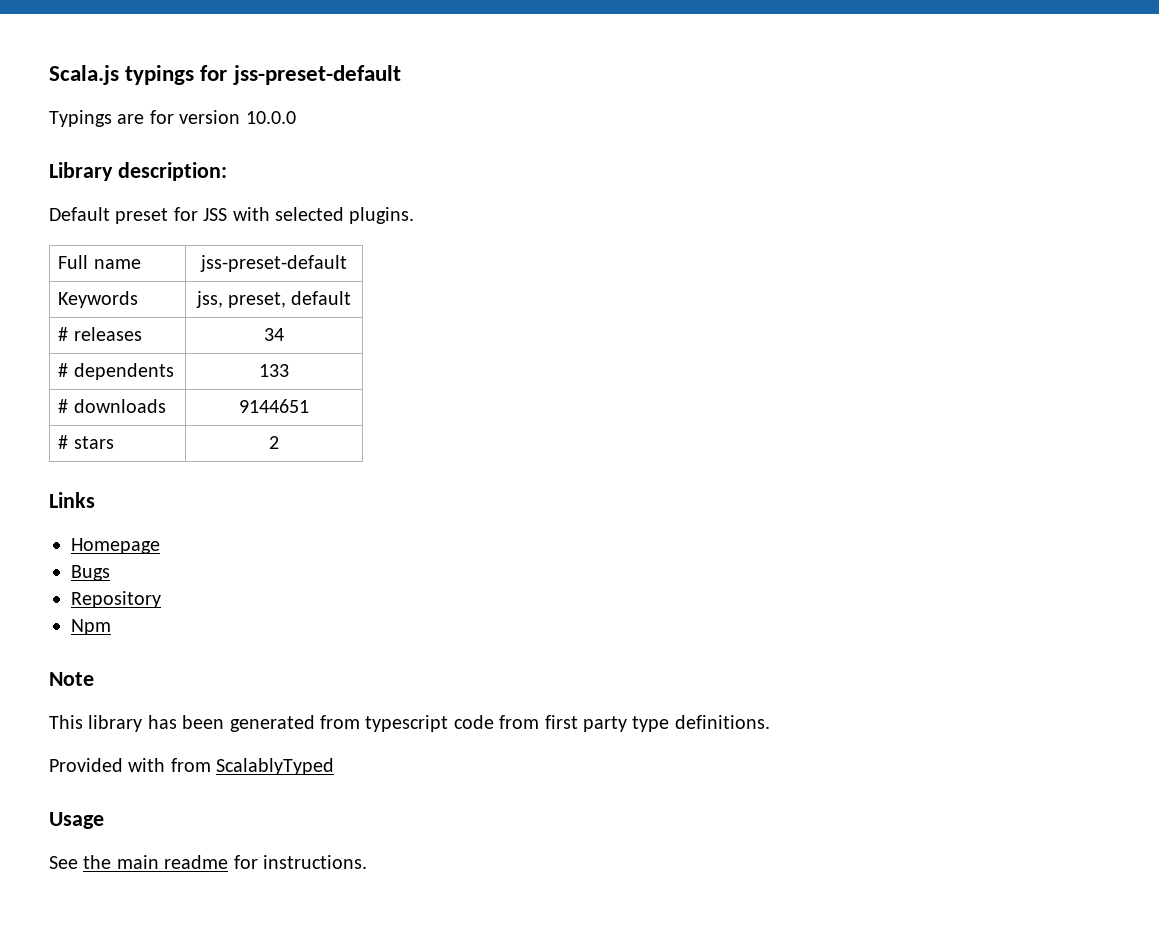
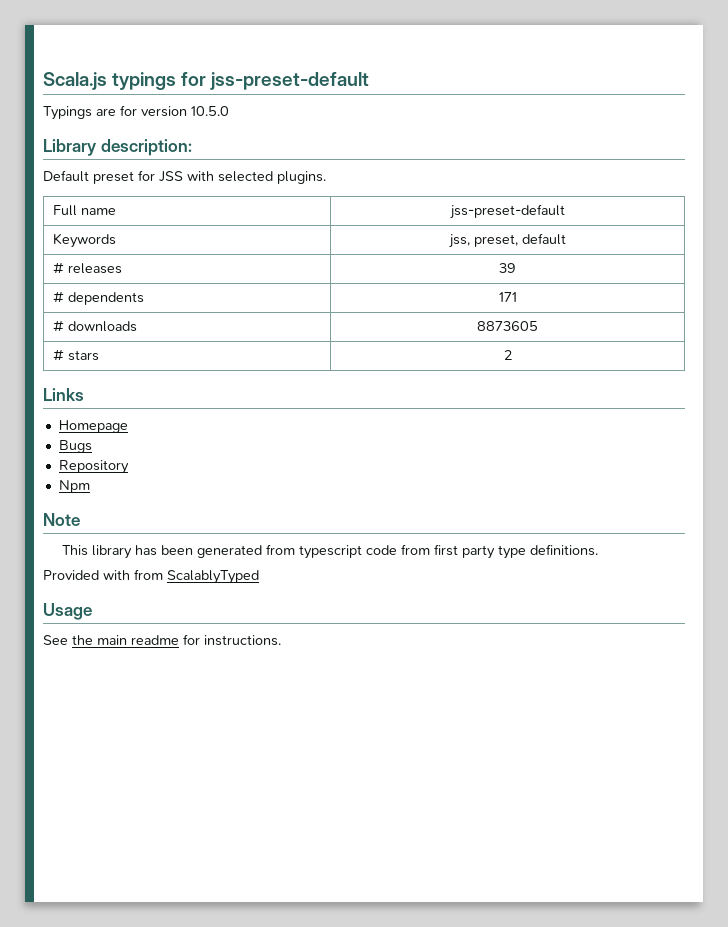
- Typings are for version 10.0.0
+ Typings are for version 10.5.0
- # releases | 34
+ # releases | 39
- # dependents | 133
+ # dependents | 171
- # downloads | 9144651
+ # downloads | 8873605

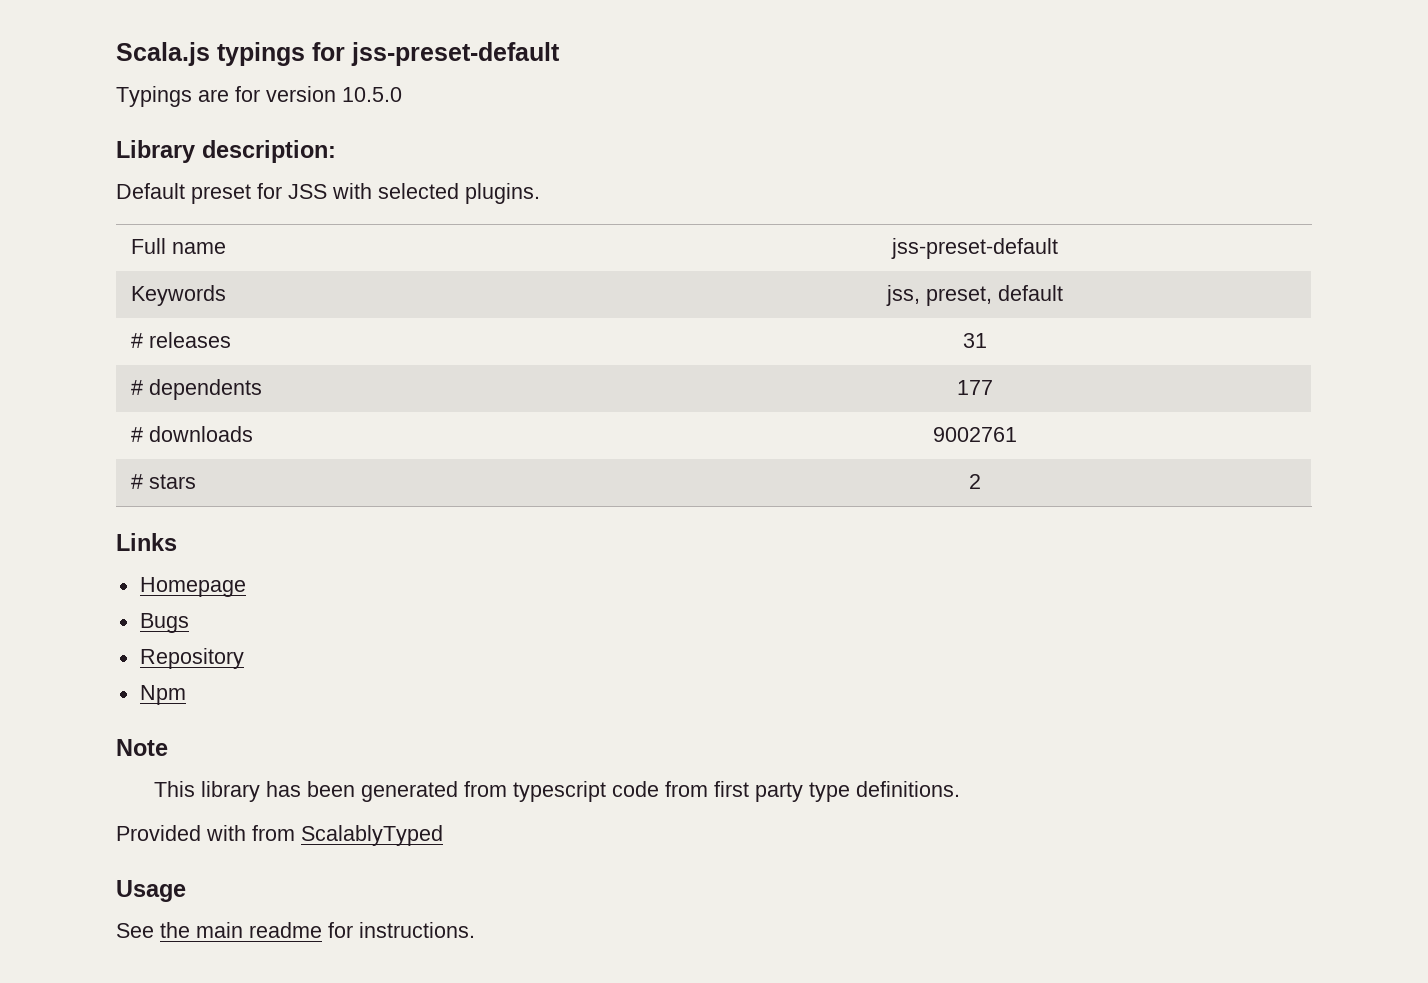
- # releases | 39
+ # releases | 31
- # dependents | 171
+ # dependents | 177
- # downloads | 8873605
+ # downloads | 9002761

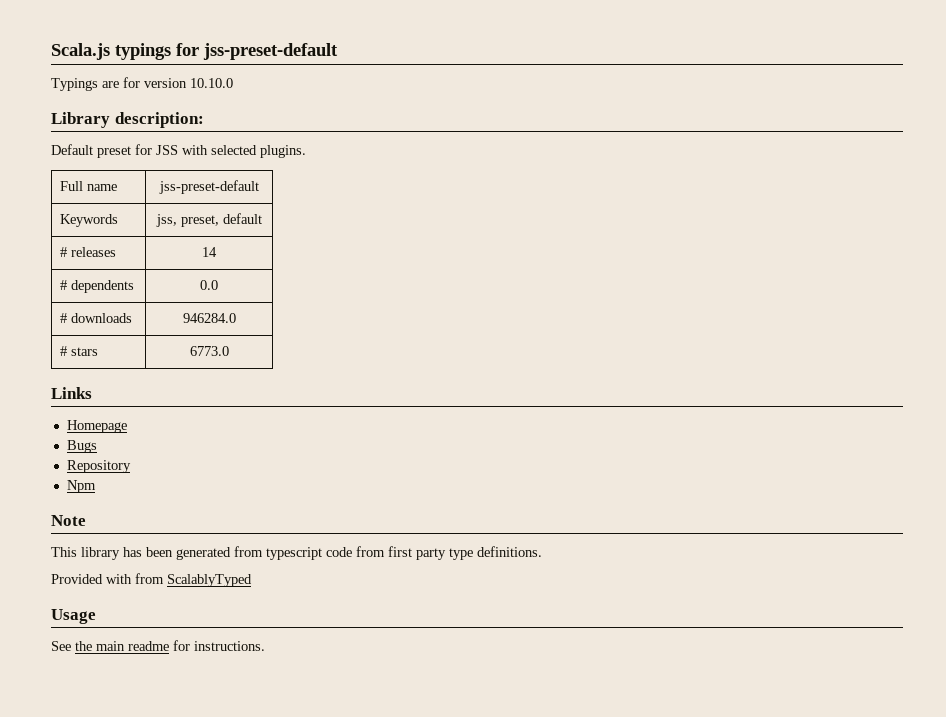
- Typings are for version 10.5.0
+ Typings are for version 10.10.0
- # releases | 31
+ # releases | 14
- # dependents | 177
+ # dependents | 0.0
- # downloads | 9002761
+ # downloads | 946284.0
- # stars | 2
+ # stars | 6773.0

